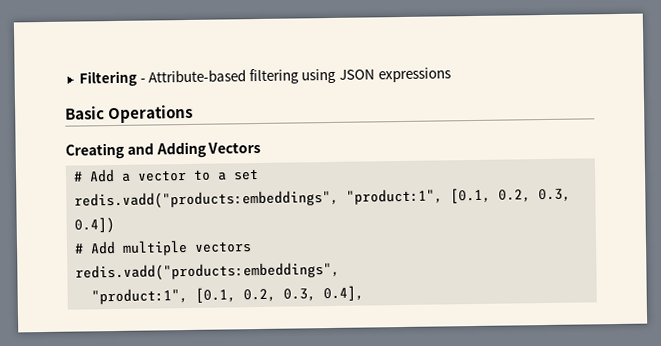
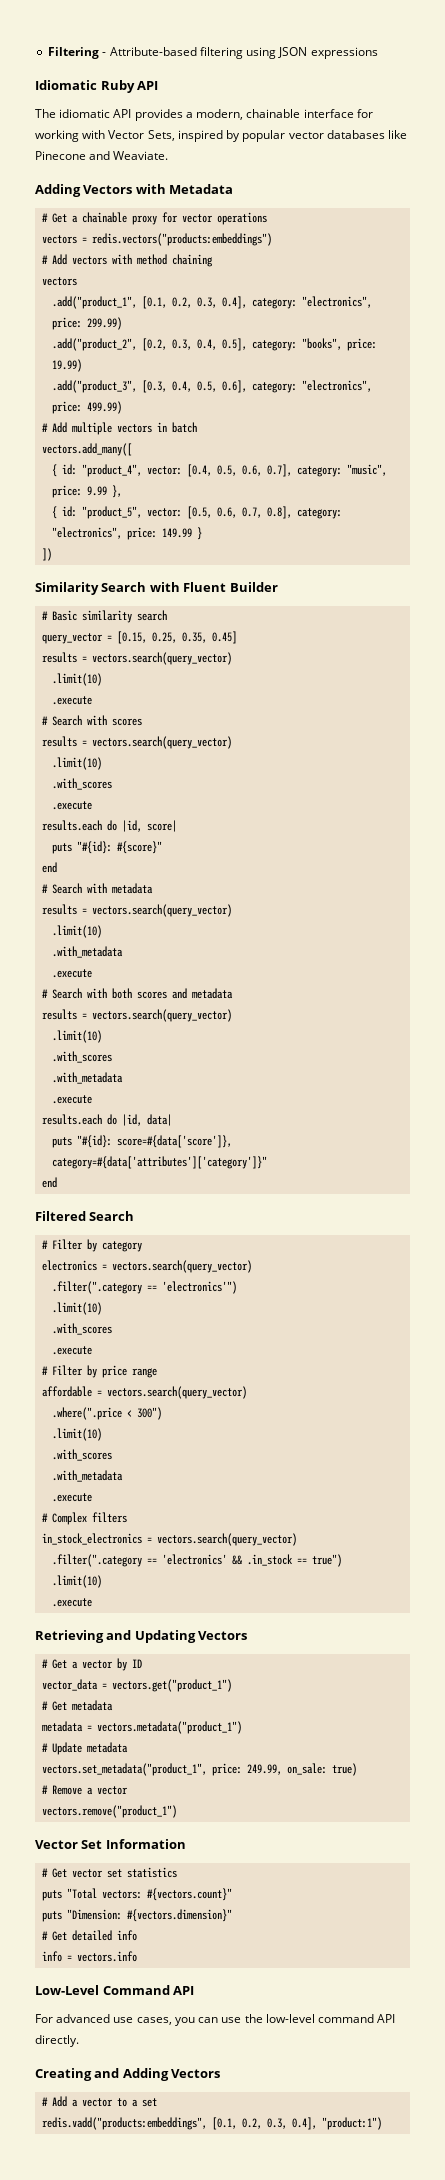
- Basic Operations
+ Idiomatic Ruby API
+ The idiomatic API provides a modern, chainable interface for working with Vector Sets, inspired by popular vector databases like Pinecone and Weaviate.
+ Adding Vectors with Metadata
+ # Get a chainable proxy for vector operations
+ vectors = redis.vectors("products:embeddings")
+ # Add vectors with method chaining
+ vectors
+ .add("product_1", [0.1, 0.2, 0.3, 0.4], category: "electronics", price: 299.99)
+ .add("product_2", [0.2, 0.3, 0.4, 0.5], category: "books", price: 19.99)
+ .add("product_3", [0.3, 0.4, 0.5, 0.6], category: "electronics", price: 499.99)
+ # Add multiple vectors in batch
+ vectors.add_many([
+ { id: "product_4", vector: [0.4, 0.5, 0.6, 0.7], category: "music", price: 9.99 },
+ { id: "product_5", vector: [0.5, 0.6, 0.7, 0.8], category: "electronics", price: 149.99 }
+ ])
+ Similarity Search with Fluent Builder
+ # Basic similarity search
+ query_vector = [0.15, 0.25, 0.35, 0.45]
+ results = vectors.search(query_vector)
+ .limit(10)
+ .execute
+ # Search with scores
+ results = vectors.search(query_vector)
+ .limit(10)
+ .with_scores
+ .execute
+ results.each do |id, score|
+ puts "#{id}: #{score}"
+ end
+ # Search with metadata
+ results = vectors.search(query_vector)
+ .limit(10)
+ .with_metadata
+ .execute
+ # Search with both scores and metadata
+ results = vectors.search(query_vector)
+ .limit(10)
+ .with_scores
+ .with_metadata
+ .execute
+ results.each do |id, data|
+ puts "#{id}: score=#{data['score']}, category=#{data['attributes']['category']}"
+ end
+ Filtered Search
+ # Filter by category
+ electronics = vectors.search(query_vector)
+ .filter(".category == 'electronics'")
+ .limit(10)
+ .with_scores
+ .execute
+ # Filter by price range
+ affordable = vectors.search(query_vector)
+ .where(".price < 300")
+ .limit(10)
+ .with_scores
+ .with_metadata
+ .execute
+ # Complex filters
+ in_stock_electronics = vectors.search(query_vector)
+ .filter(".category == 'electronics' && .in_stock == true")
+ .limit(10)
+ .execute
+ Retrieving and Updating Vectors
+ # Get a vector by ID
+ vector_data = vectors.get("product_1")
+ # Get metadata
+ metadata = vectors.metadata("product_1")
+ # Update metadata
+ vectors.set_metadata("product_1", price: 249.99, on_sale: true)
+ # Remove a vector
+ vectors.remove("product_1")
+ Vector Set Information
+ # Get vector set statistics
+ puts "Total vectors: #{vectors.count}"
+ puts "Dimension: #{vectors.dimension}"
+ # Get detailed info
+ info = vectors.info
+ Low-Level Command API
+ For advanced use cases, you can use the low-level command API directly.
- redis.vadd("products:embeddings", "product:1", [0.1, 0.2, 0.3, 0.4])
- # Add multiple vectors
- redis.vadd("products:embeddings",
- "product:1", [0.1, 0.2, 0.3, 0.4],
+ redis.vadd("products:embeddings", [0.1, 0.2, 0.3, 0.4], "product:1")

